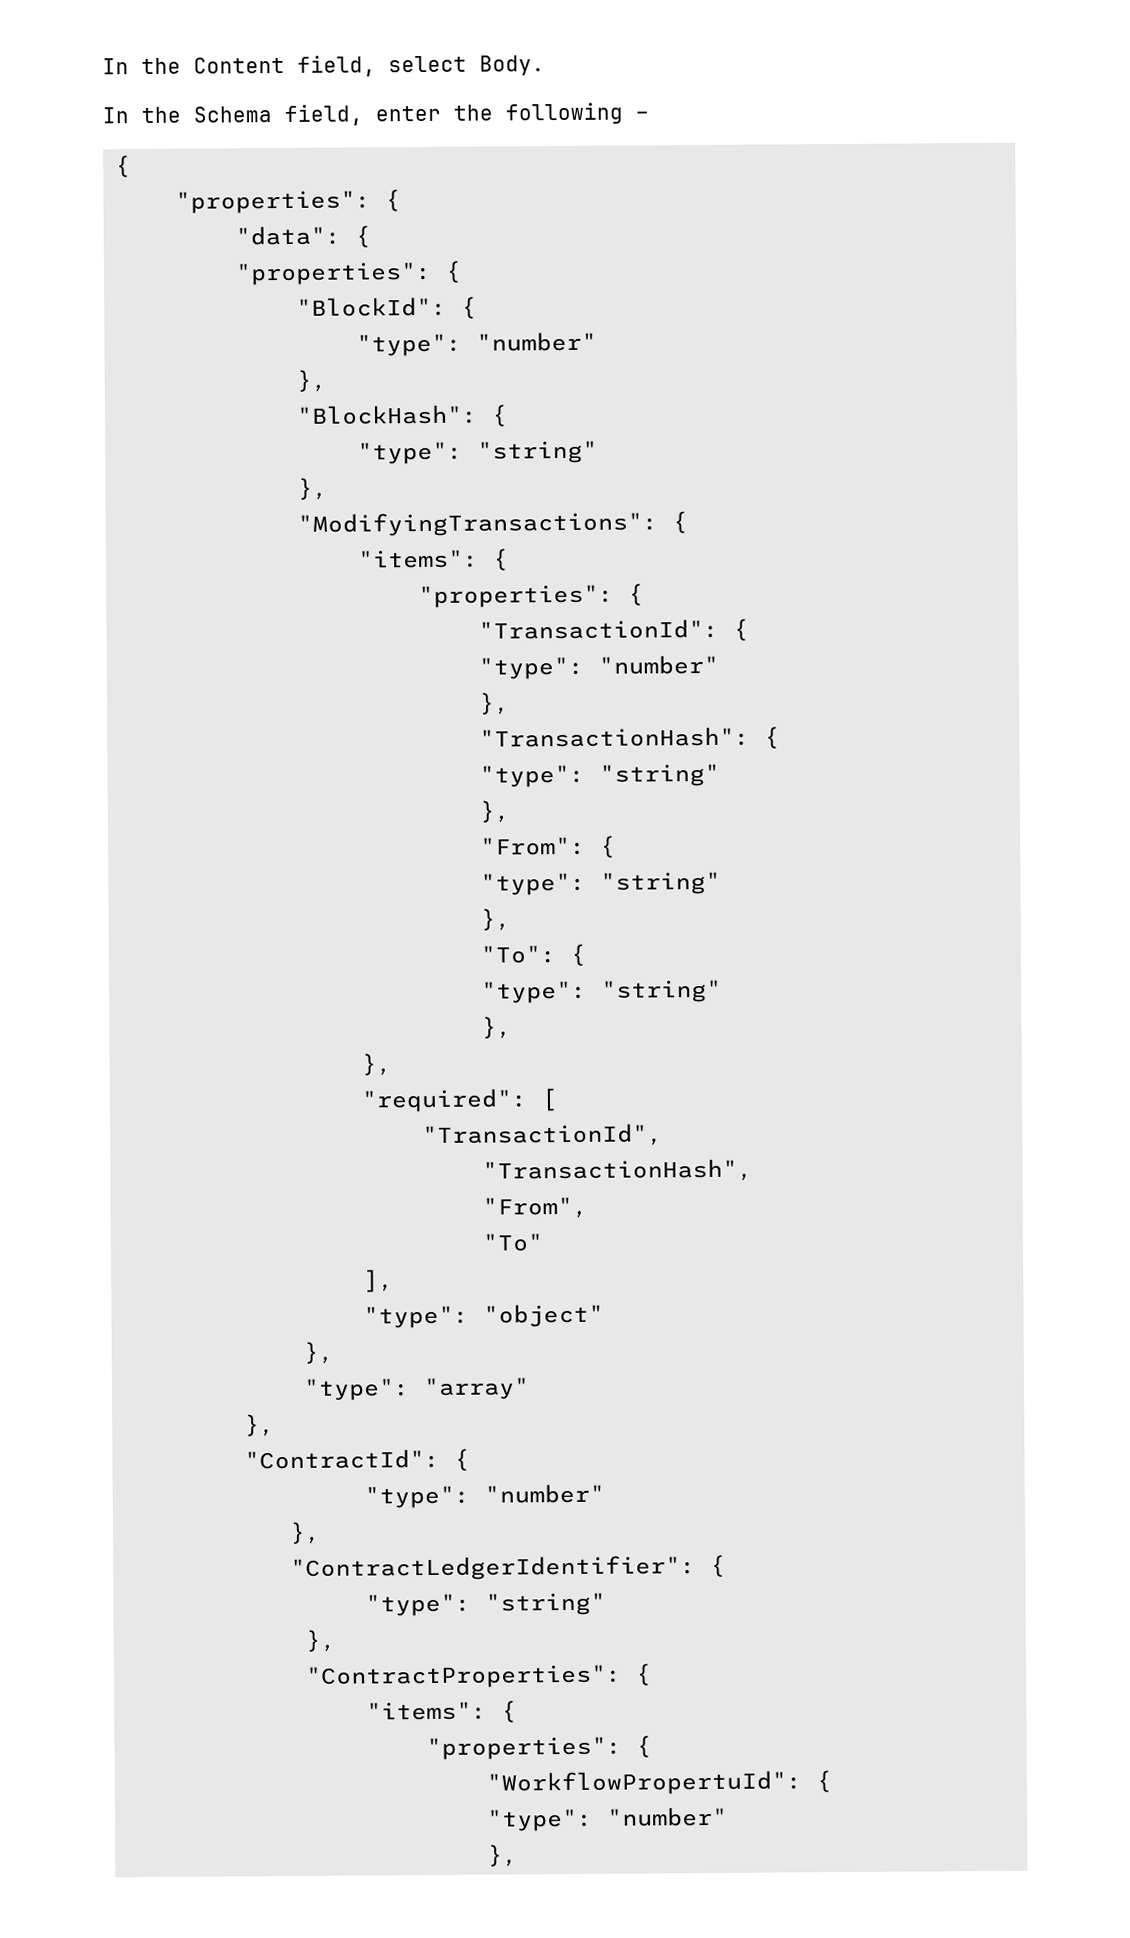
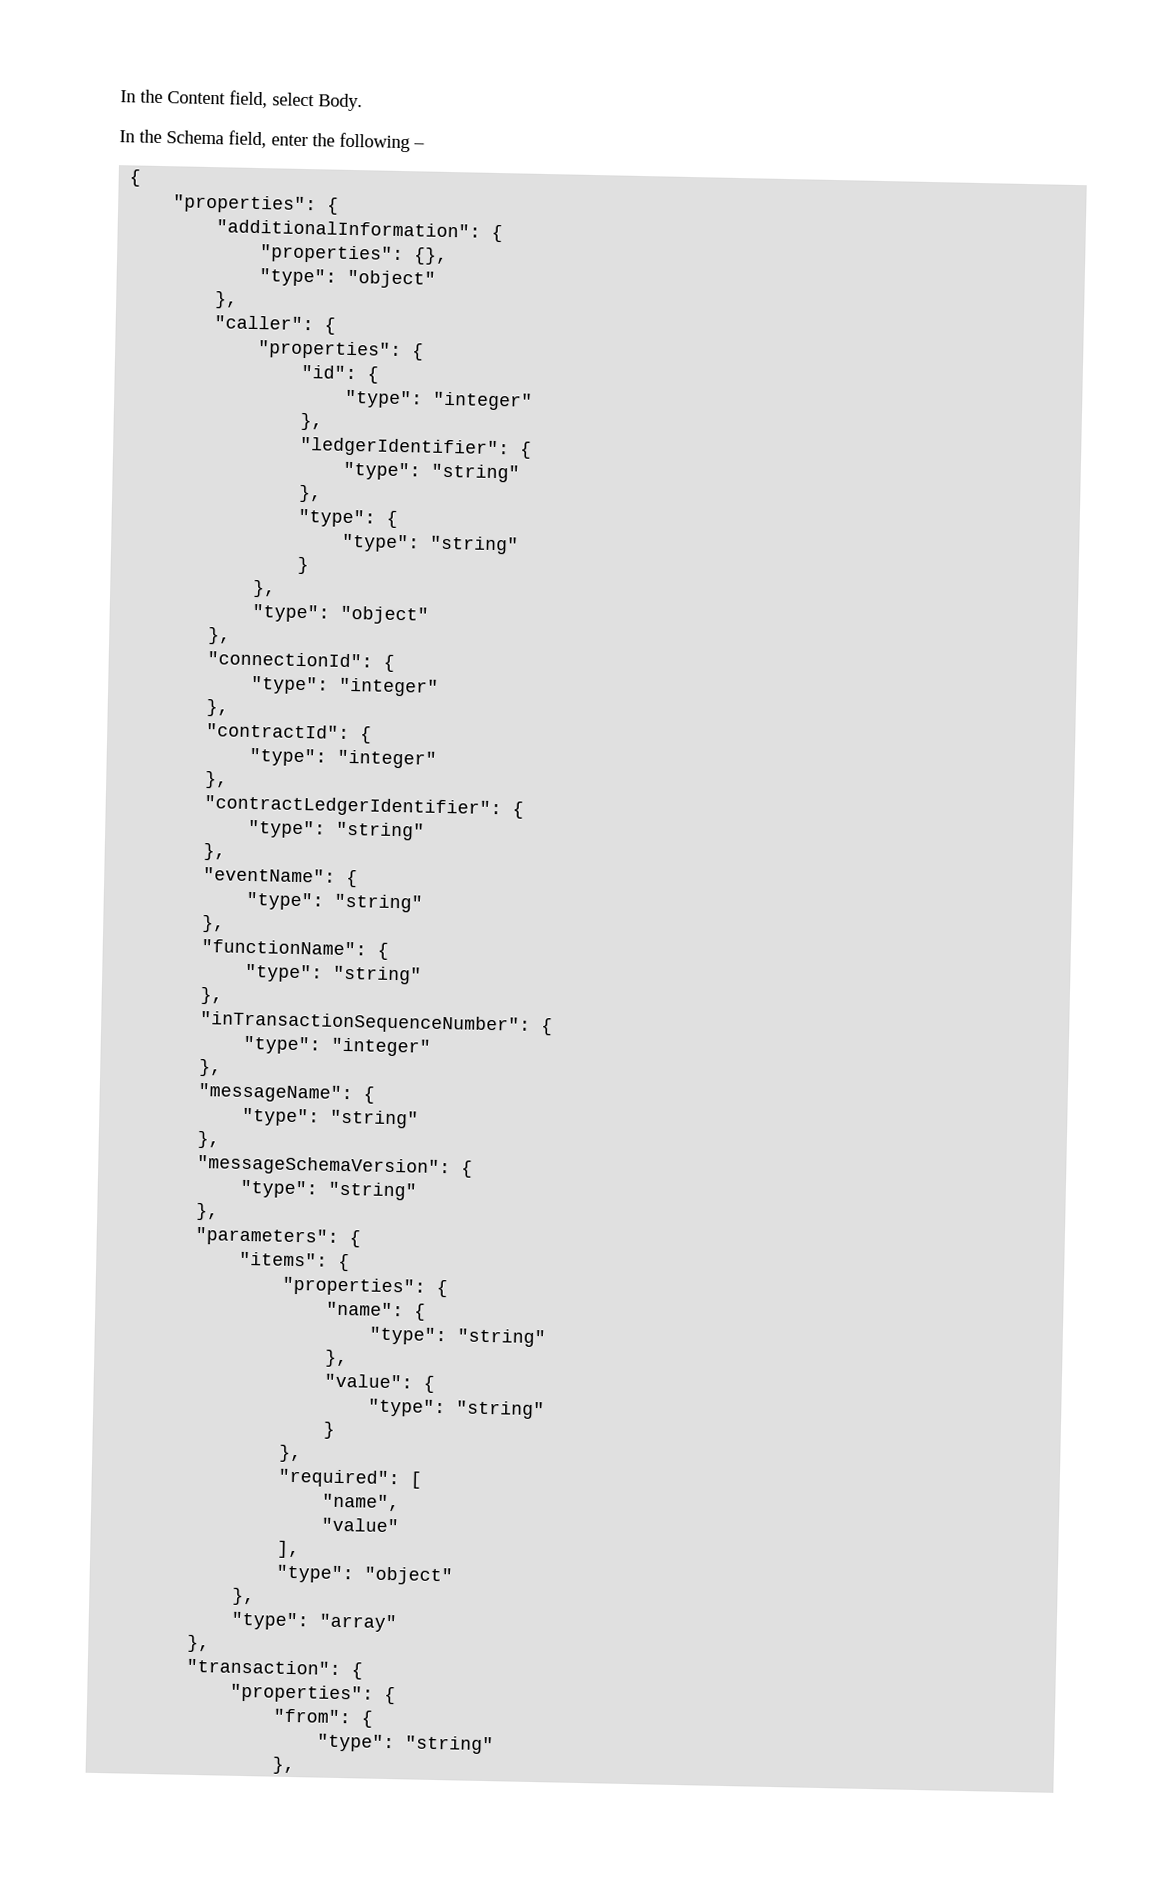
- "data": {
+ "additionalInformation": {
+ "properties": {},
+ "type": "object"
+ },
+ "caller": {
  "properties": {
- "BlockId": {
- "type": "number"
+ "id": {
+ "type": "integer"
  },
- "BlockHash": {
+ "ledgerIdentifier": {
  "type": "string"
  },
- "ModifyingTransactions": {
+ "type": {
+ "type": "string"
+ }
+ },
+ "type": "object"
+ },
+ "connectionId": {
+ "type": "integer"
+ },
+ "contractId": {
+ "type": "integer"
+ },
+ "contractLedgerIdentifier": {
+ "type": "string"
+ },
+ "eventName": {
+ "type": "string"
+ },
+ "functionName": {
+ "type": "string"
+ },
+ "inTransactionSequenceNumber": {
+ "type": "integer"
+ },
+ "messageName": {
+ "type": "string"
+ },
+ "messageSchemaVersion": {
+ "type": "string"
+ },
+ "parameters": {
  "items": {
  "properties": {
- "TransactionId": {
- "type": "number"
- },
- "TransactionHash": {
+ "name": {
  "type": "string"
  },
- "From": {
+ "value": {
  "type": "string"
- },
- "To": {
- "type": "string"
- },
+ }
- "TransactionId",
- "TransactionHash",
- "From",
- "To"
+ "name",
+ "value"
- "ContractId": {
- "type": "number"
- },
- "ContractLedgerIdentifier": {
+ "transaction": {
+ "properties": {
+ "from": {
  "type": "string"
- },
- "ContractProperties": {
- "items": {
- "properties": {
- "WorkflowPropertuId": {
- "type": "number"

